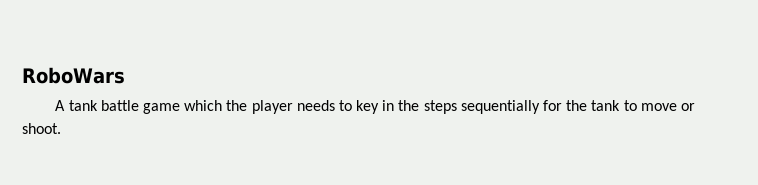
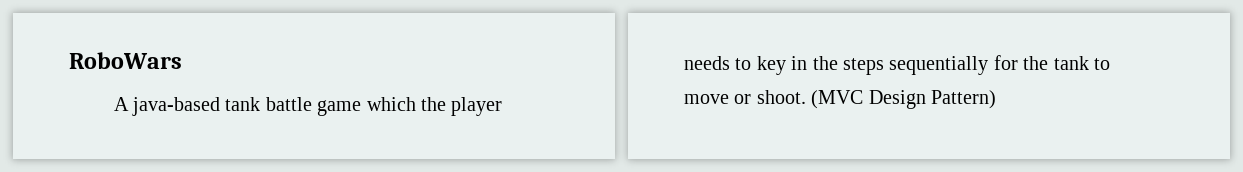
- A tank battle game which the player needs to key in the steps sequentially for the tank to move or shoot.
+ A java-based tank battle game which the player needs to key in the steps sequentially for the tank to move or shoot.
+ (MVC Design Pattern)

